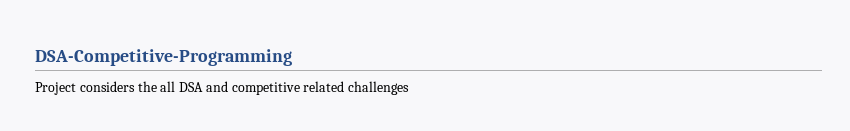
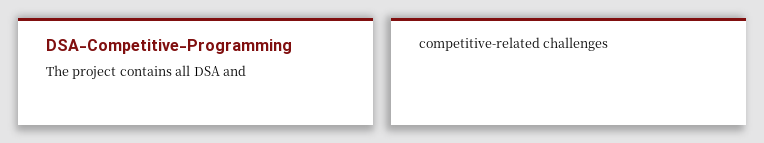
- Project considers the all DSA and competitive related challenges
+ The project contains all DSA and competitive-related challenges

